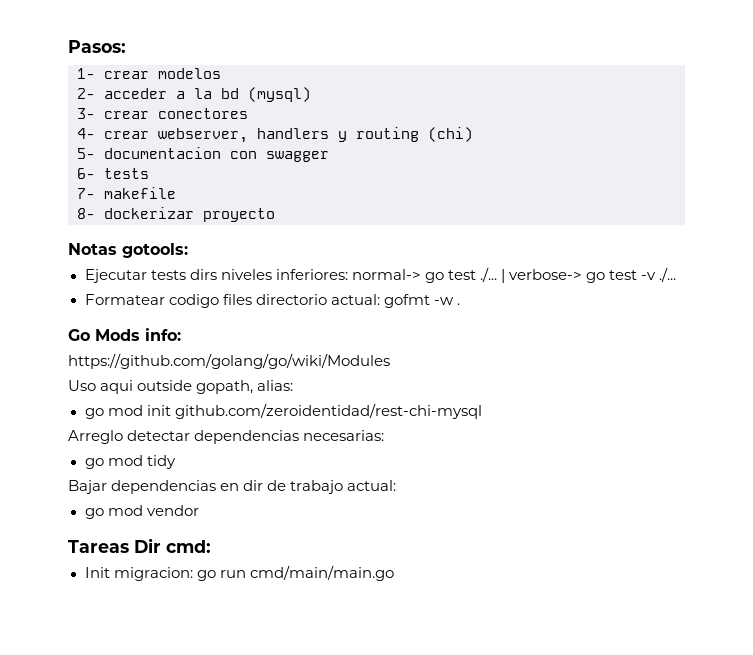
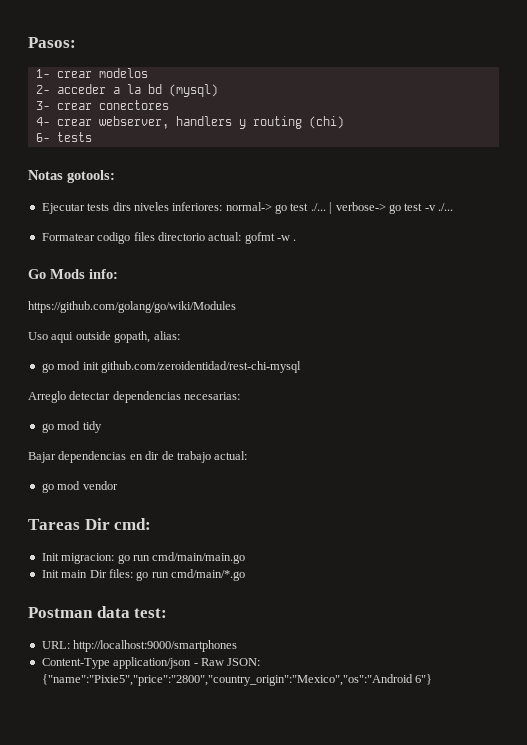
- 5- documentacion con swagger
  6- tests
- 7- makefile
- 8- dockerizar proyecto
+ Init main Dir files: go run cmd/main/*.go
+ Postman data test:
+ URL: http://localhost:9000/smartphones
+ Content-Type application/json - Raw JSON: {"name":"Pixie5","price":"2800","country_origin":"Mexico","os":"Android 6"}

